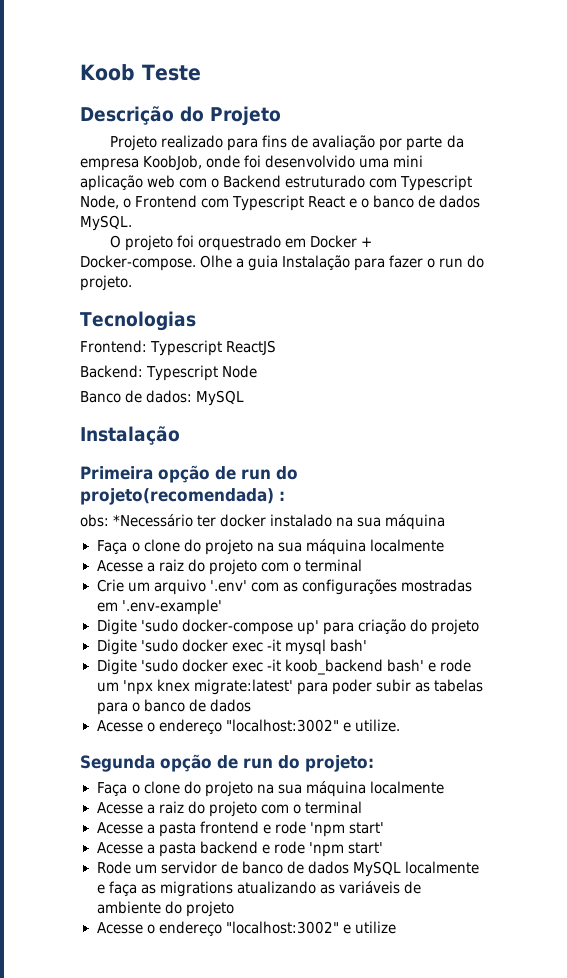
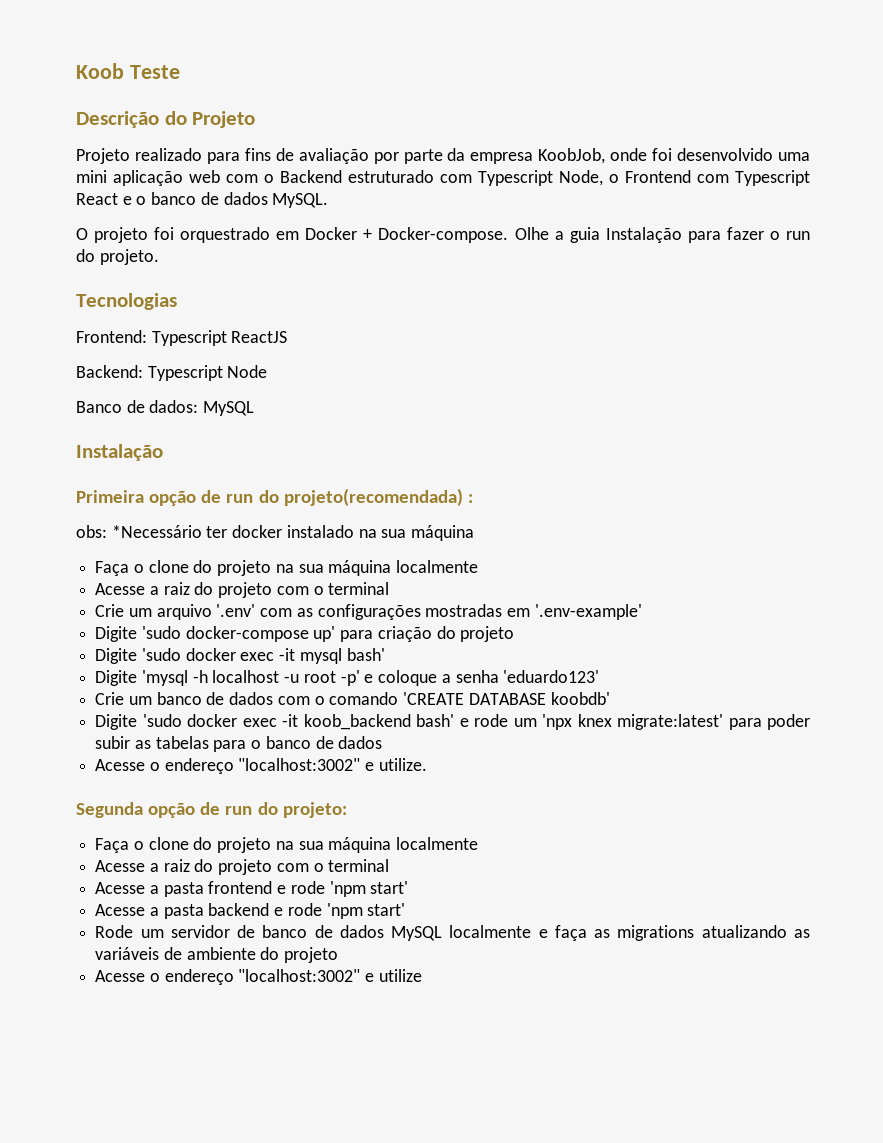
+ Digite 'mysql -h localhost -u root -p' e coloque a senha 'eduardo123'
+ Crie um banco de dados com o comando 'CREATE DATABASE koobdb'

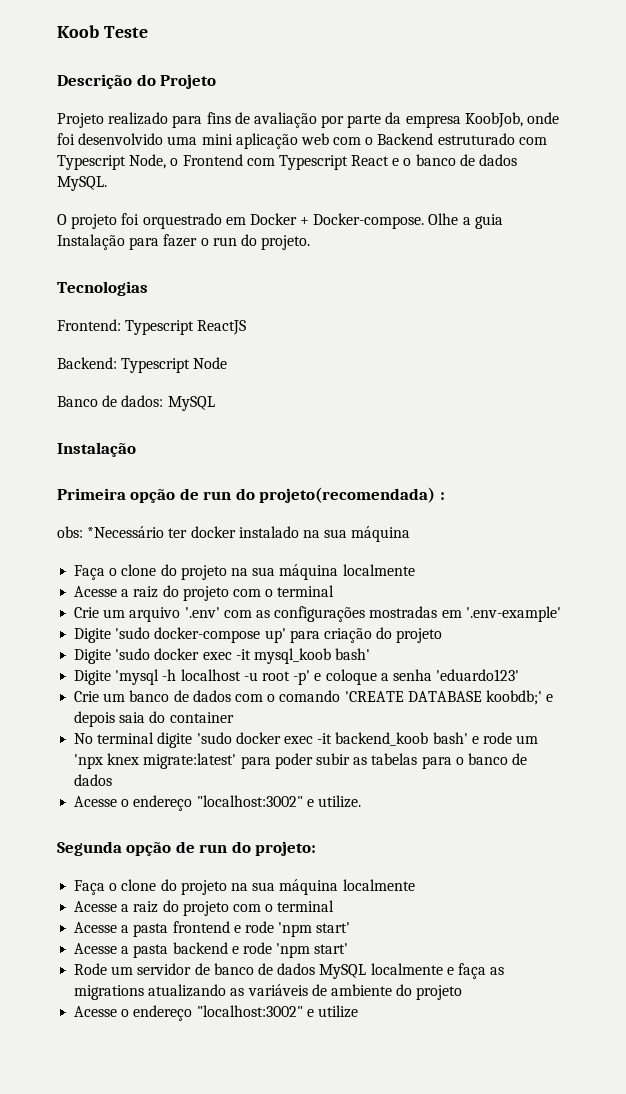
- Digite 'sudo docker exec -it mysql bash'
+ Digite 'sudo docker exec -it mysql_koob bash'
- Crie um banco de dados com o comando 'CREATE DATABASE koobdb'
- Digite 'sudo docker exec -it koob_backend bash' e rode um 'npx knex migrate:latest' para poder subir as tabelas para o banco de dados
+ Crie um banco de dados com o comando 'CREATE DATABASE koobdb;' e depois saia do container
+ No terminal digite 'sudo docker exec -it backend_koob bash' e rode um 'npx knex migrate:latest' para poder subir as tabelas para o banco de dados

